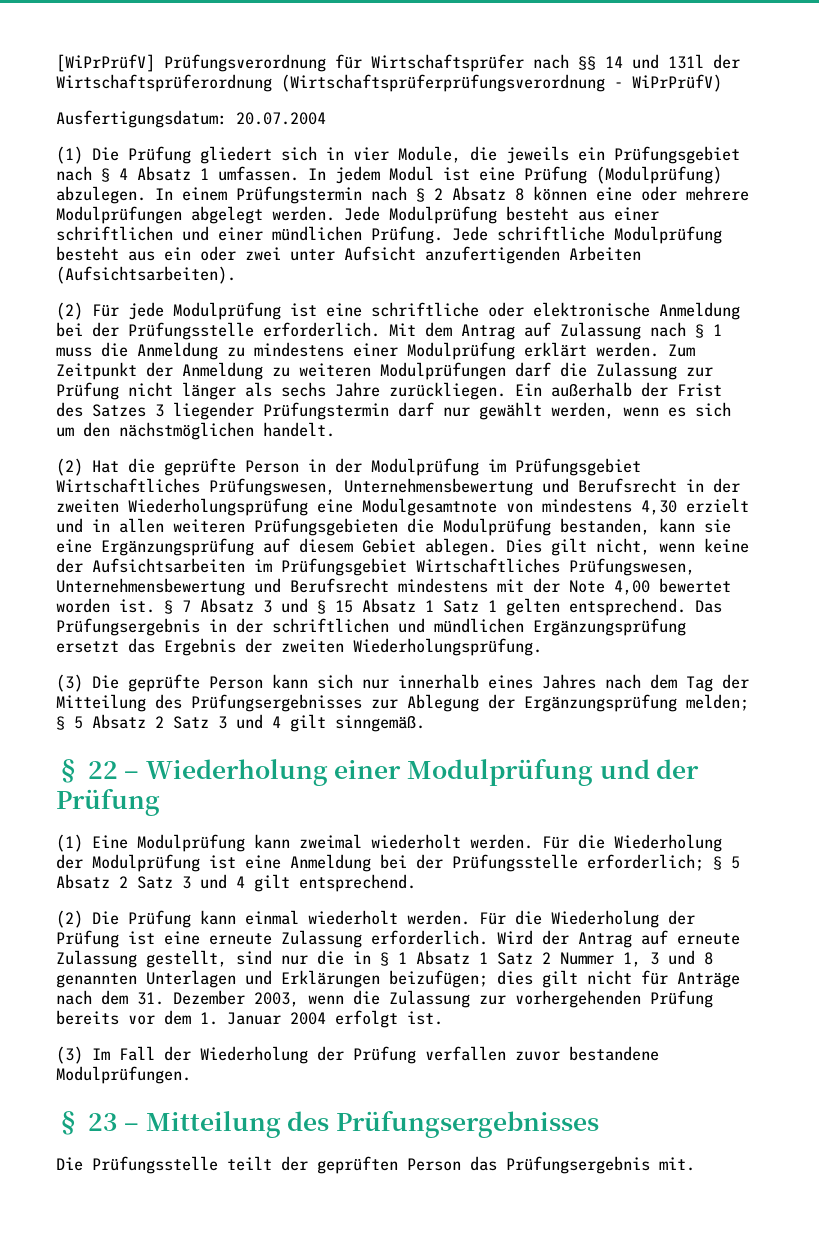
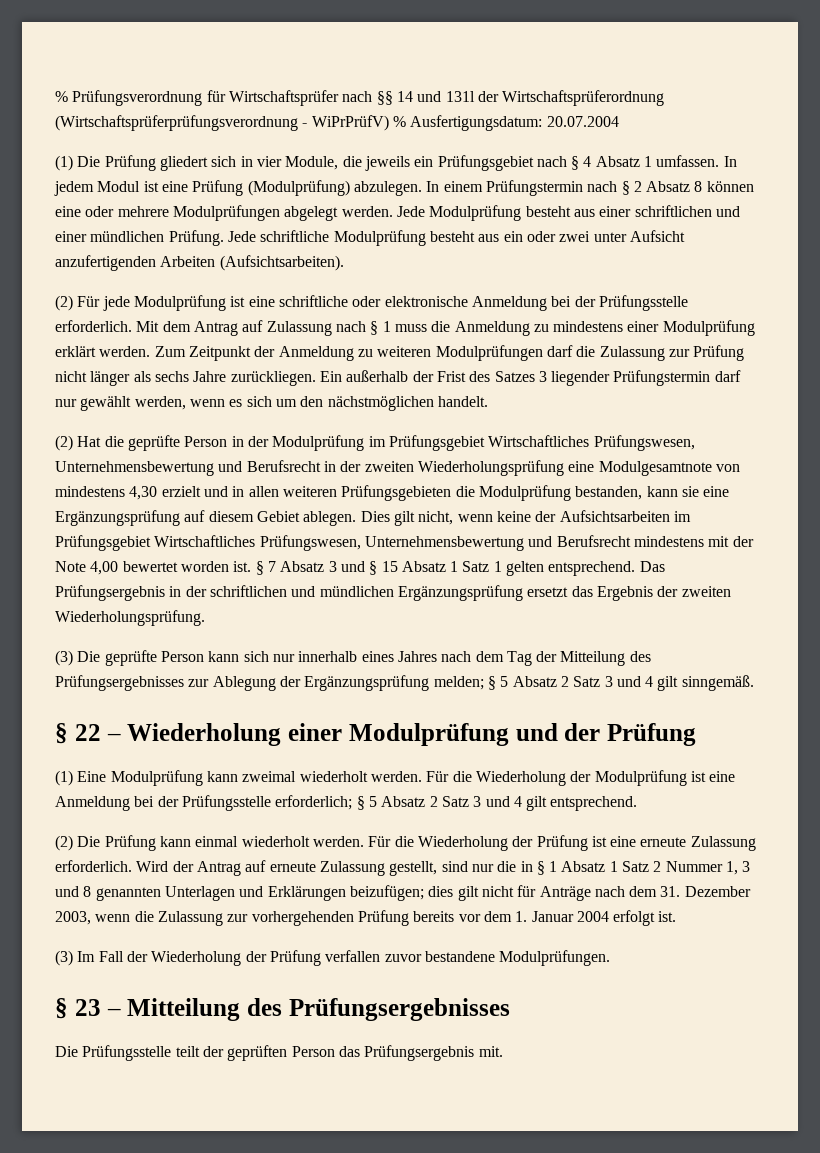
- [WiPrPrüfV] Prüfungsverordnung für Wirtschaftsprüfer nach §§ 14 und 131l der Wirtschaftsprüferordnung (Wirtschaftsprüferprüfungsverordnung - WiPrPrüfV)
- Ausfertigungsdatum: 20.07.2004
+ % Prüfungsverordnung für Wirtschaftsprüfer nach §§ 14 und 131l der Wirtschaftsprüferordnung (Wirtschaftsprüferprüfungsverordnung - WiPrPrüfV) % Ausfertigungsdatum: 20.07.2004

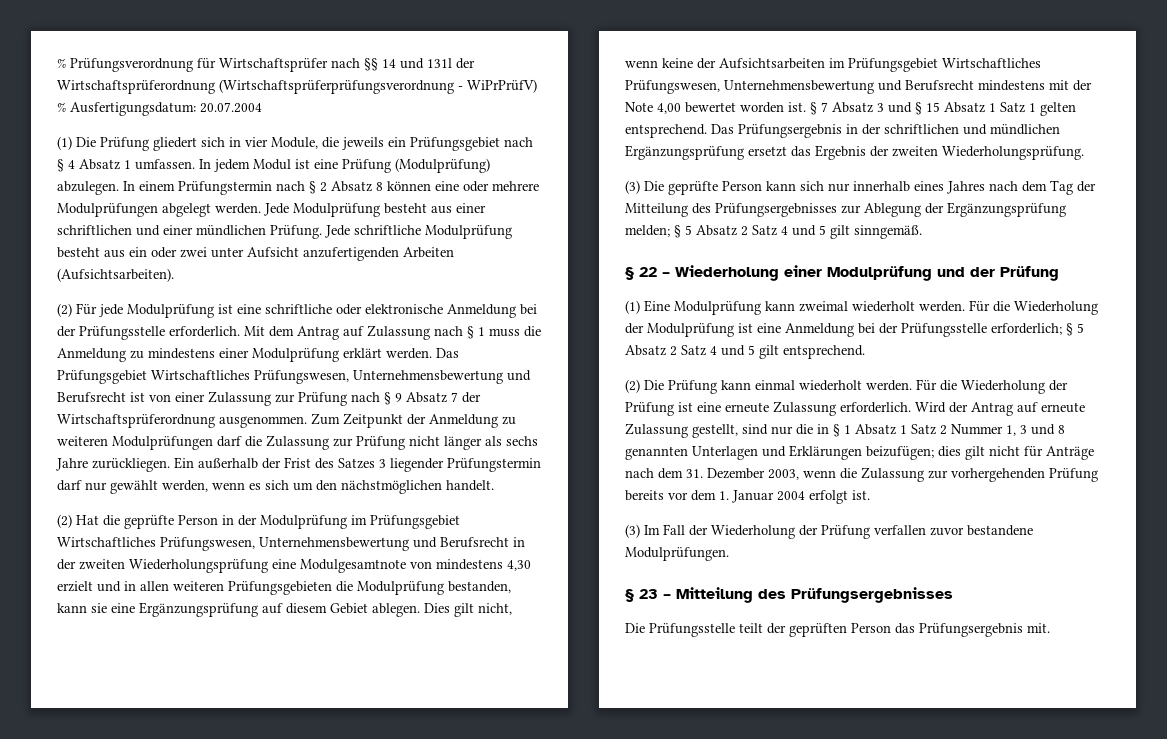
+ Das Prüfungsgebiet Wirtschaftliches Prüfungswesen, Unternehmensbewertung und Berufsrecht ist von einer Zulassung zur Prüfung nach § 9 Absatz 7 der Wirtschaftsprüferordnung ausgenommen.
- (3) Die geprüfte Person kann sich nur innerhalb eines Jahres nach dem Tag der Mitteilung des Prüfungsergebnisses zur Ablegung der Ergänzungsprüfung melden; § 5 Absatz 2 Satz 3 und 4 gilt sinngemäß.
+ (3) Die geprüfte Person kann sich nur innerhalb eines Jahres nach dem Tag der Mitteilung des Prüfungsergebnisses zur Ablegung der Ergänzungsprüfung melden; § 5 Absatz 2 Satz 4 und 5 gilt sinngemäß.
- Für die Wiederholung der Modulprüfung ist eine Anmeldung bei der Prüfungsstelle erforderlich; § 5 Absatz 2 Satz 3 und 4 gilt entsprechend.
+ Für die Wiederholung der Modulprüfung ist eine Anmeldung bei der Prüfungsstelle erforderlich; § 5 Absatz 2 Satz 4 und 5 gilt entsprechend.

